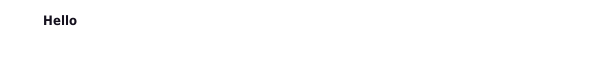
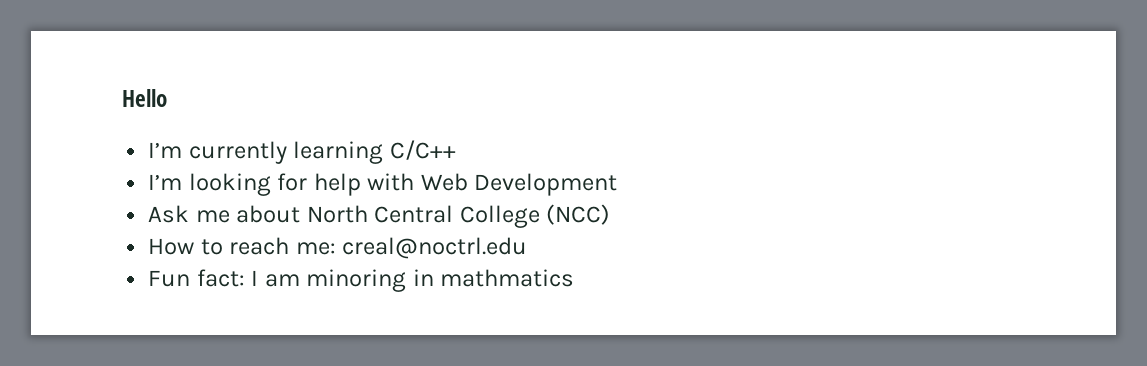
+ I’m currently learning C/C++
+ I’m looking for help with Web Development
+ Ask me about North Central College (NCC)
+ How to reach me: creal@noctrl.edu
+ Fun fact: I am minoring in mathmatics

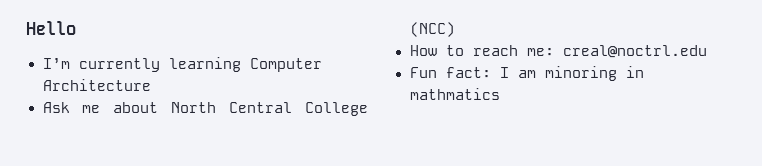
- I’m currently learning C/C++
- I’m looking for help with Web Development
+ I’m currently learning Computer Architecture

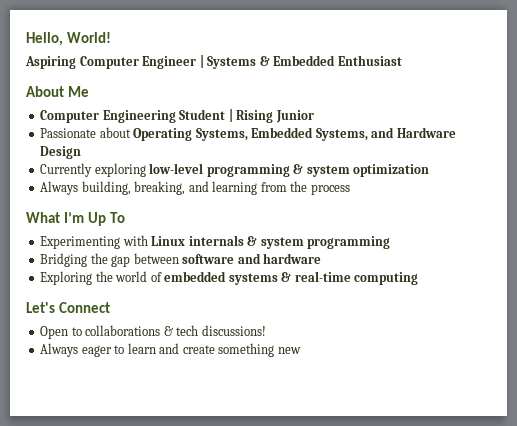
- Hello
- I’m currently learning Computer Architecture
- Ask me about North Central College (NCC)
- How to reach me: creal@noctrl.edu
- Fun fact: I am minoring in mathmatics
+ Hello, World!
+ Aspiring Computer Engineer | Systems & Embedded Enthusiast
+ About Me
+ Computer Engineering Student | Rising Junior
+ Passionate about Operating Systems, Embedded Systems, and Hardware Design
+ Currently exploring low-level programming & system optimization
+ Always building, breaking, and learning from the process
+ What I’m Up To
+ Experimenting with Linux internals & system programming
+ Bridging the gap between software and hardware
+ Exploring the world of embedded systems & real-time computing
+ Let's Connect
+ Open to collaborations & tech discussions!
+ Always eager to learn and create something new

